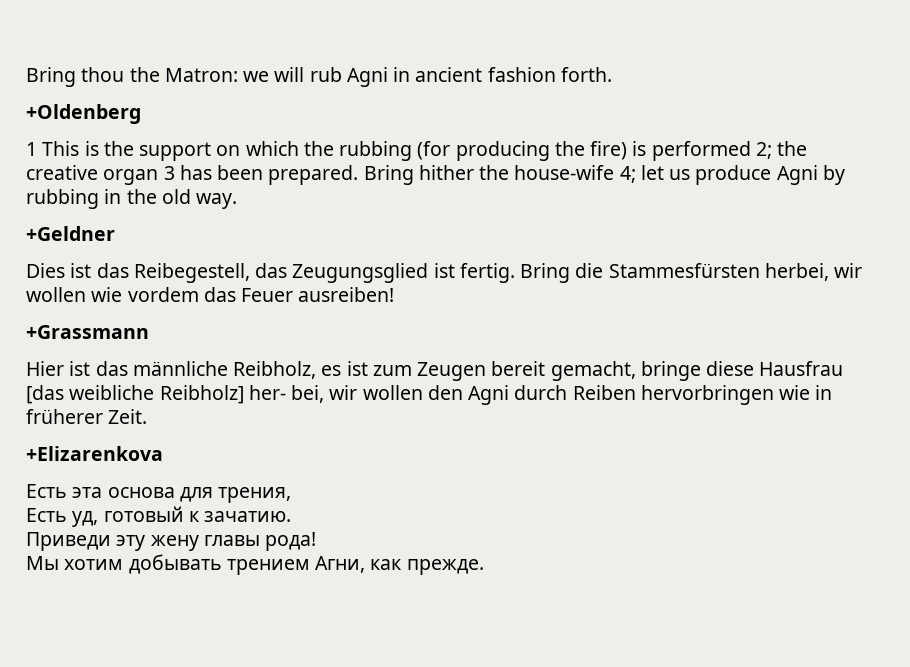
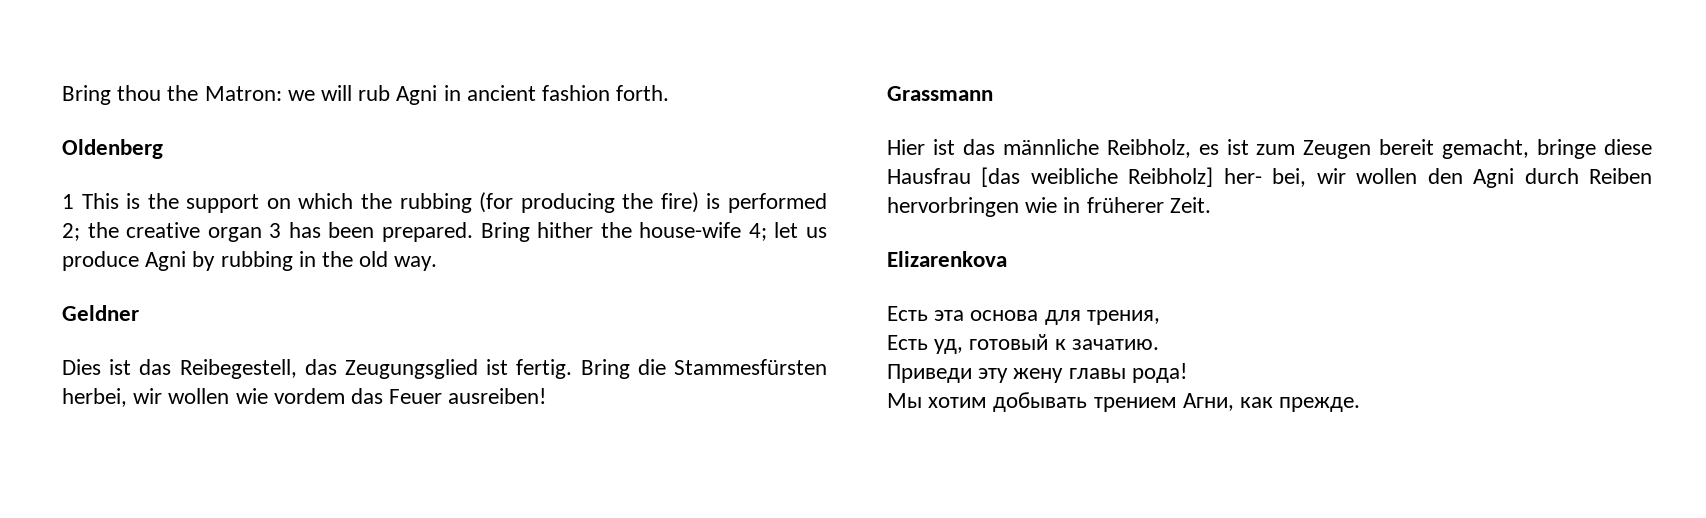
- +Oldenberg
+ Oldenberg
- +Geldner
+ Geldner
- +Grassmann
+ Grassmann
- +Elizarenkova
+ Elizarenkova

